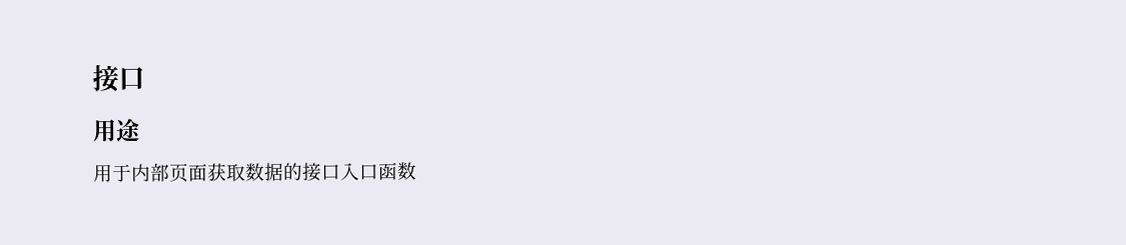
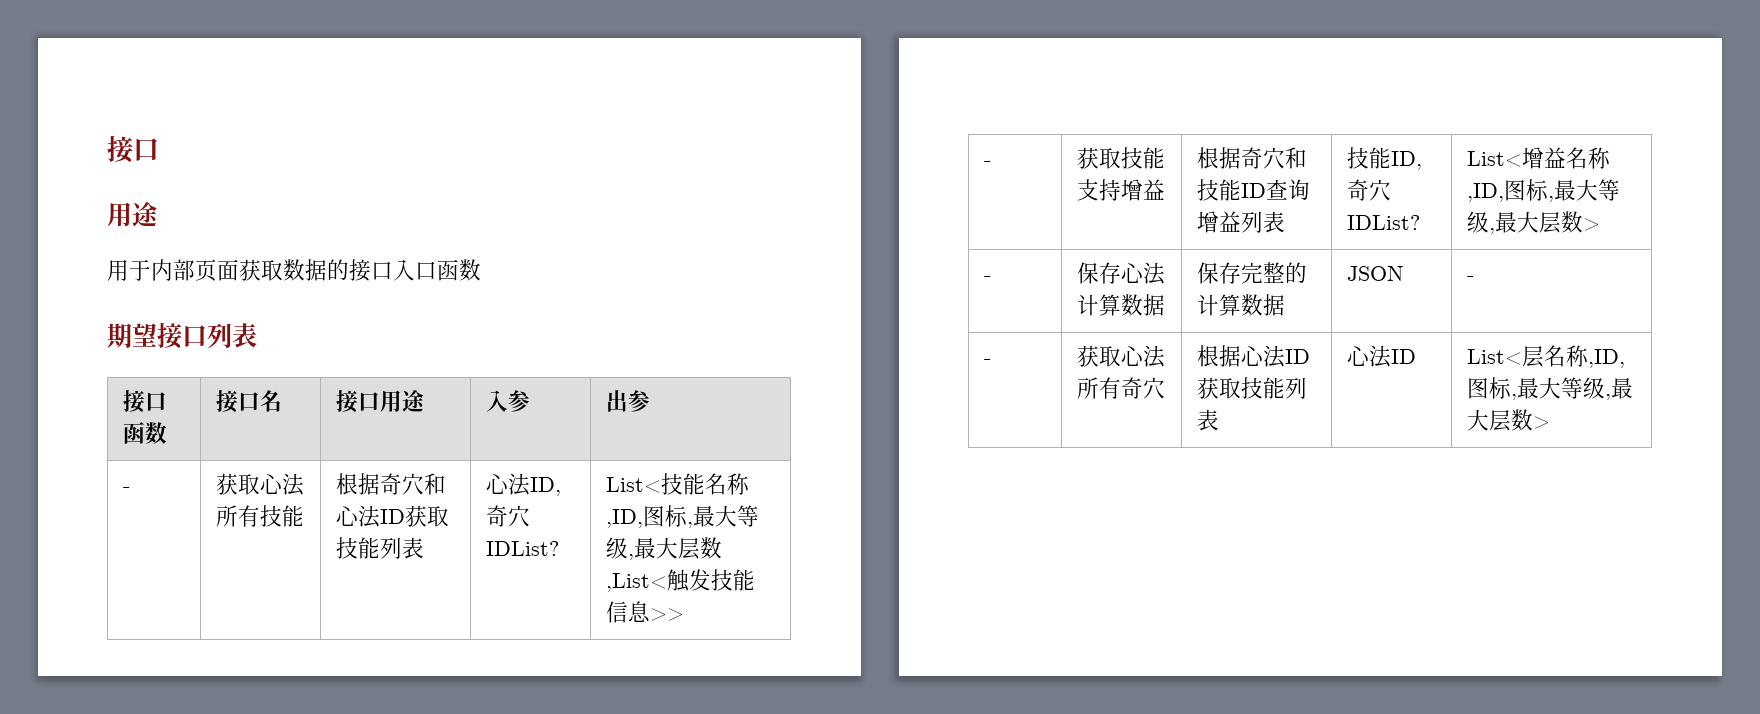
+ 期望接口列表
+ 接口函数 | 接口名 | 接口用途 | 入参 | 出参
+ - | 获取心法所有技能 | 根据奇穴和心法ID获取技能列表 | 心法ID,奇穴IDList? | List<技能名称,ID,图标,最大等级,最大层数,List<触发技能信息>>
+ - | 获取技能支持增益 | 根据奇穴和技能ID查询增益列表 | 技能ID,奇穴IDList? | List<增益名称,ID,图标,最大等级,最大层数>
+ - | 保存心法计算数据 | 保存完整的计算数据 | JSON | -
+ - | 获取心法所有奇穴 | 根据心法ID获取技能列表 | 心法ID | List<层名称,ID,图标,最大等级,最大层数>

